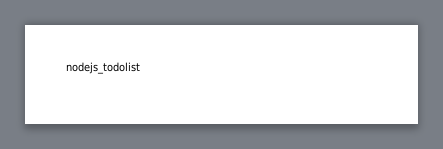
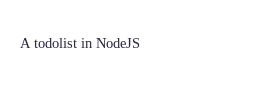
- nodejs_todolist
+ A todolist in NodeJS

